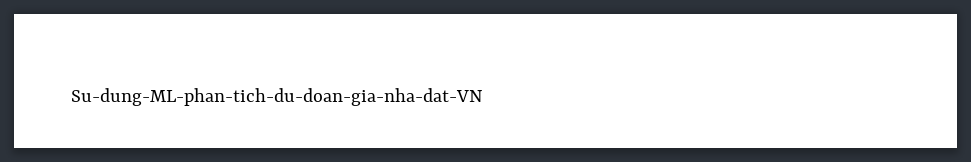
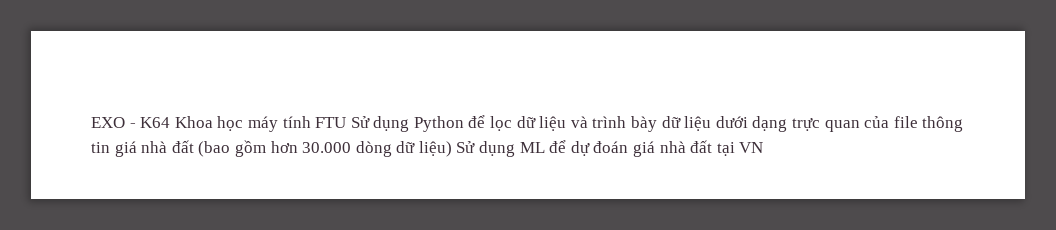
- Su-dung-ML-phan-tich-du-doan-gia-nha-dat-VN
+ EXO - K64 Khoa học máy tính FTU Sử dụng Python để lọc dữ liệu và trình bày dữ liệu dưới dạng trực quan của file thông tin giá nhà đất (bao gồm hơn 30.000 dòng dữ liệu) Sử dụng ML để dự đoán giá nhà đất tại VN

